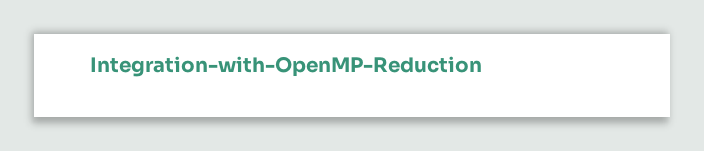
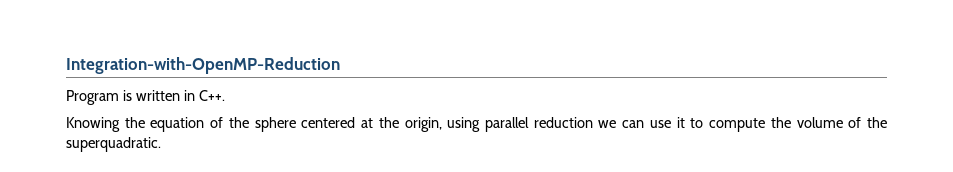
+ Program is written in C++.
+ Knowing the equation of the sphere centered at the origin, using parallel reduction we can use it to compute the volume of the superquadratic.

